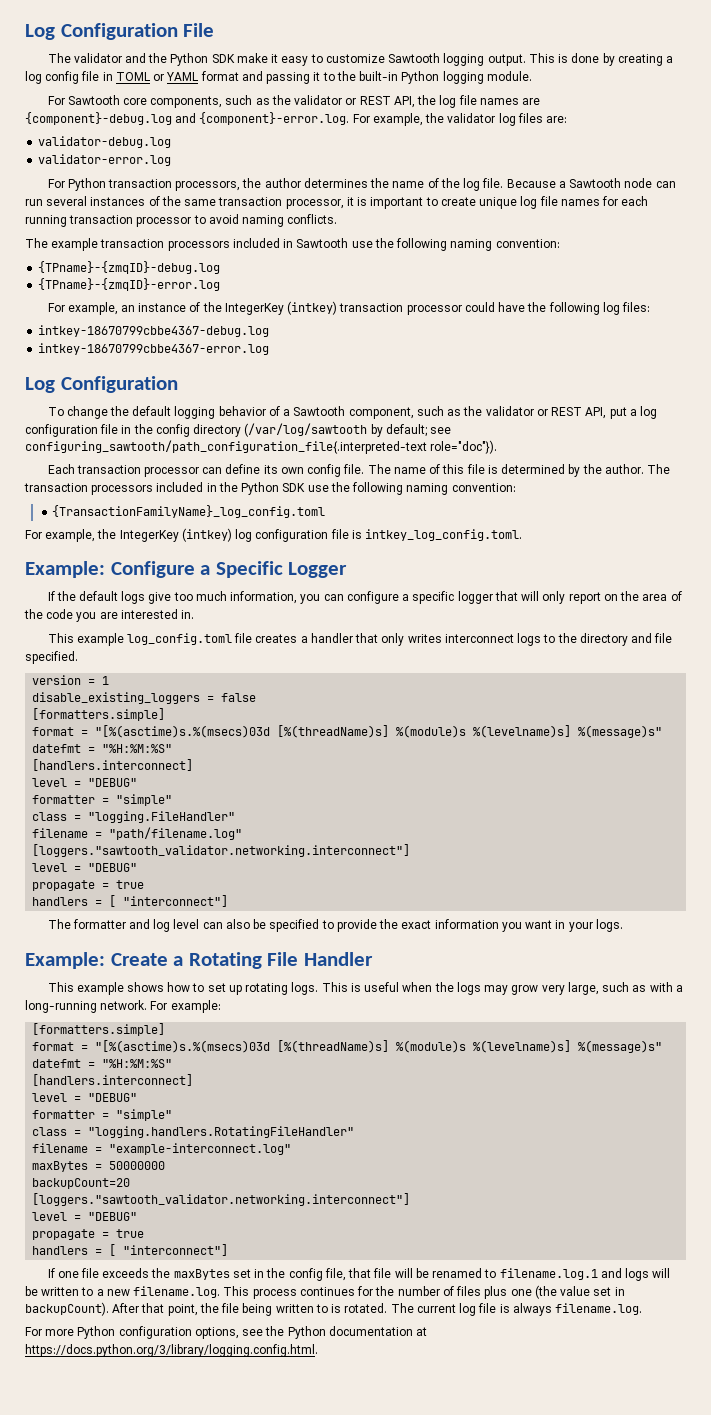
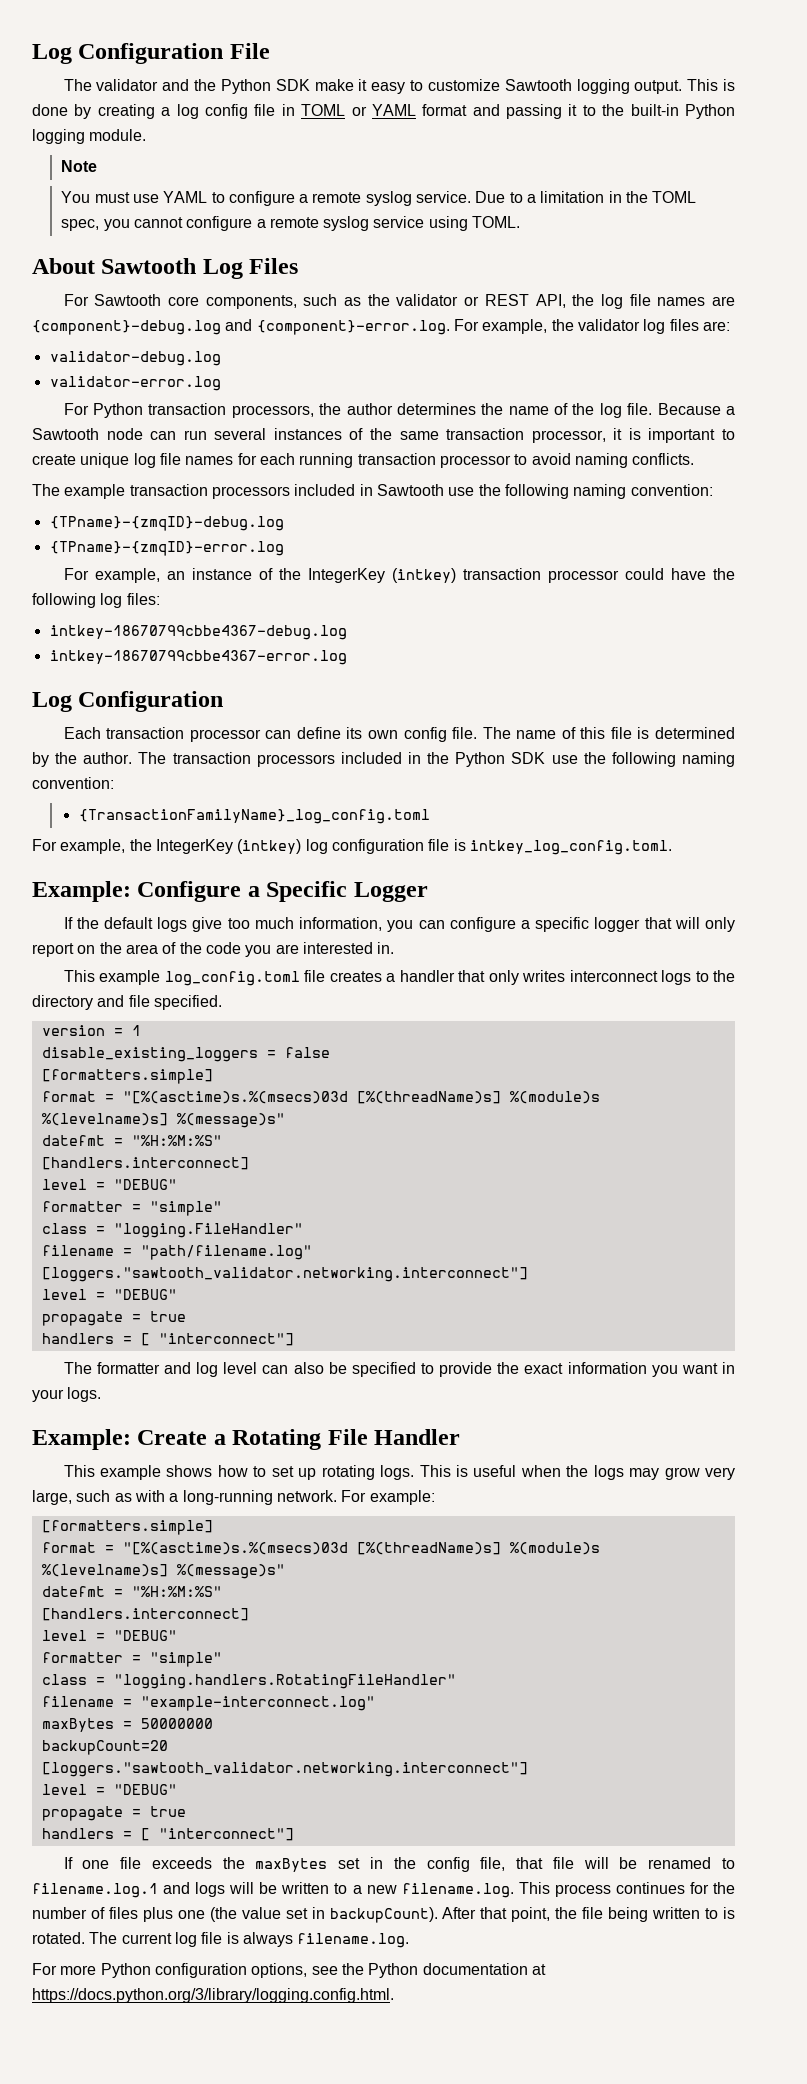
+ Note
+ You must use YAML to configure a remote syslog service. Due to a limitation in the TOML spec, you cannot configure a remote syslog service using TOML.
+ About Sawtooth Log Files
- To change the default logging behavior of a Sawtooth component, such as the validator or REST API, put a log configuration file in the config directory (/var/log/sawtooth by default; see configuring_sawtooth/path_configuration_file{.interpreted-text role="doc"}).

